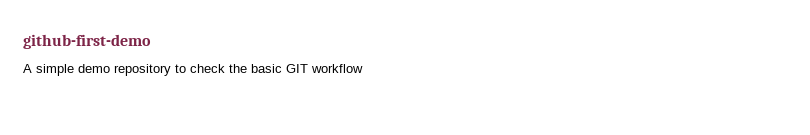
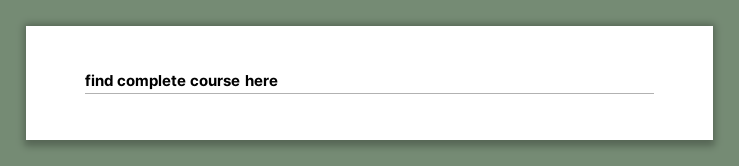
- github-first-demo
- A simple demo repository to check the basic GIT workflow
+ find complete course here

